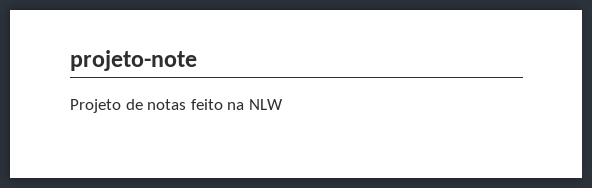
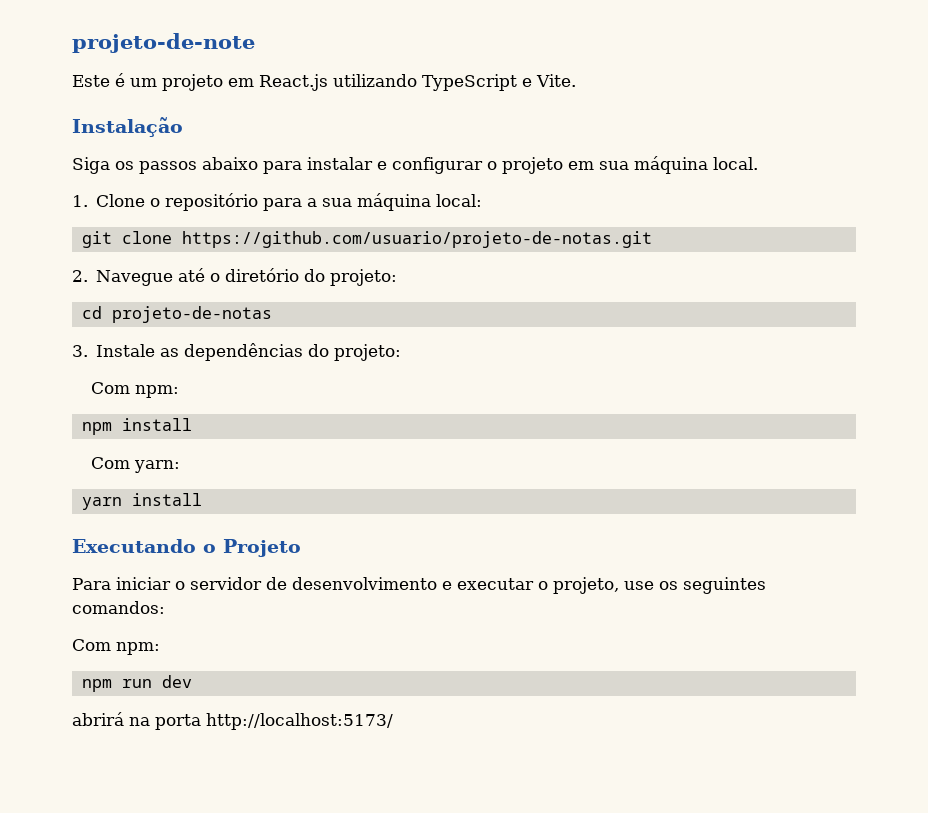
- projeto-note
- Projeto de notas feito na NLW
+ projeto-de-note
+ Este é um projeto em React.js utilizando TypeScript e Vite.
+ Instalação
+ Siga os passos abaixo para instalar e configurar o projeto em sua máquina local.
+ 1. Clone o repositório para a sua máquina local:
+ git clone https://github.com/usuario/projeto-de-notas.git
+ 2. Navegue até o diretório do projeto:
+ cd projeto-de-notas
+ 3. Instale as dependências do projeto:
+ Com npm:
+ npm install
+ Com yarn:
+ yarn install
+ Executando o Projeto
+ Para iniciar o servidor de desenvolvimento e executar o projeto, use os seguintes comandos:
+ Com npm:
+ npm run dev
+ abrirá na porta http://localhost:5173/

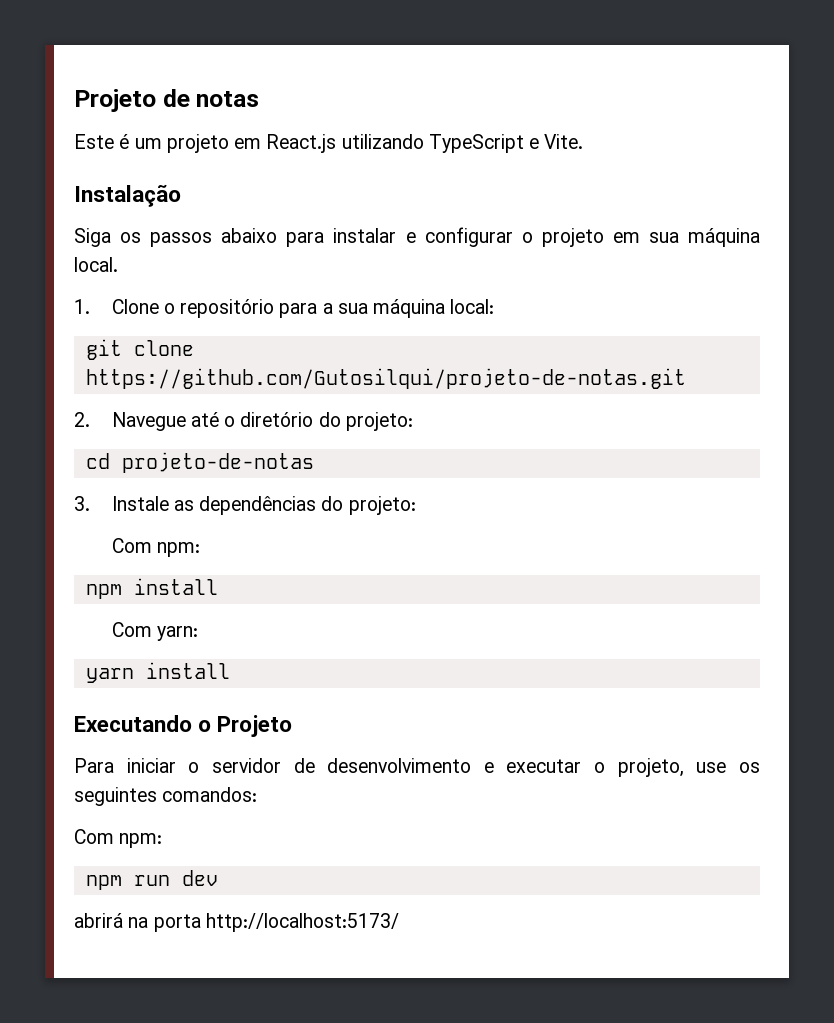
- projeto-de-note
+ Projeto de notas
- git clone https://github.com/usuario/projeto-de-notas.git
+ git clone https://github.com/Gutosilqui/projeto-de-notas.git

